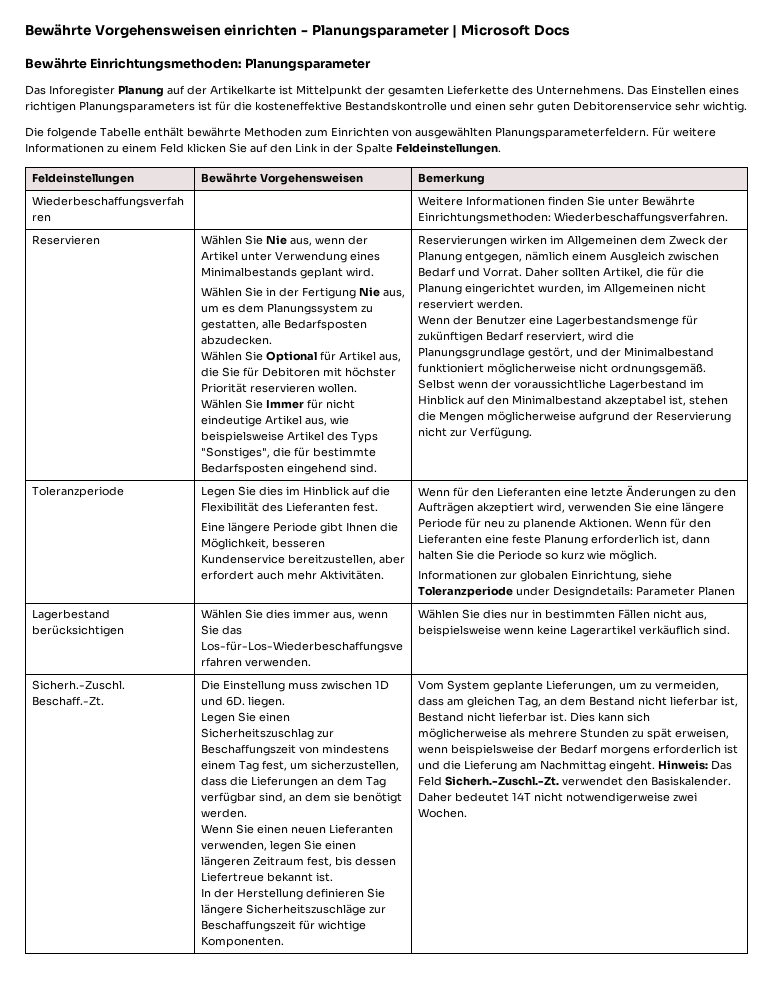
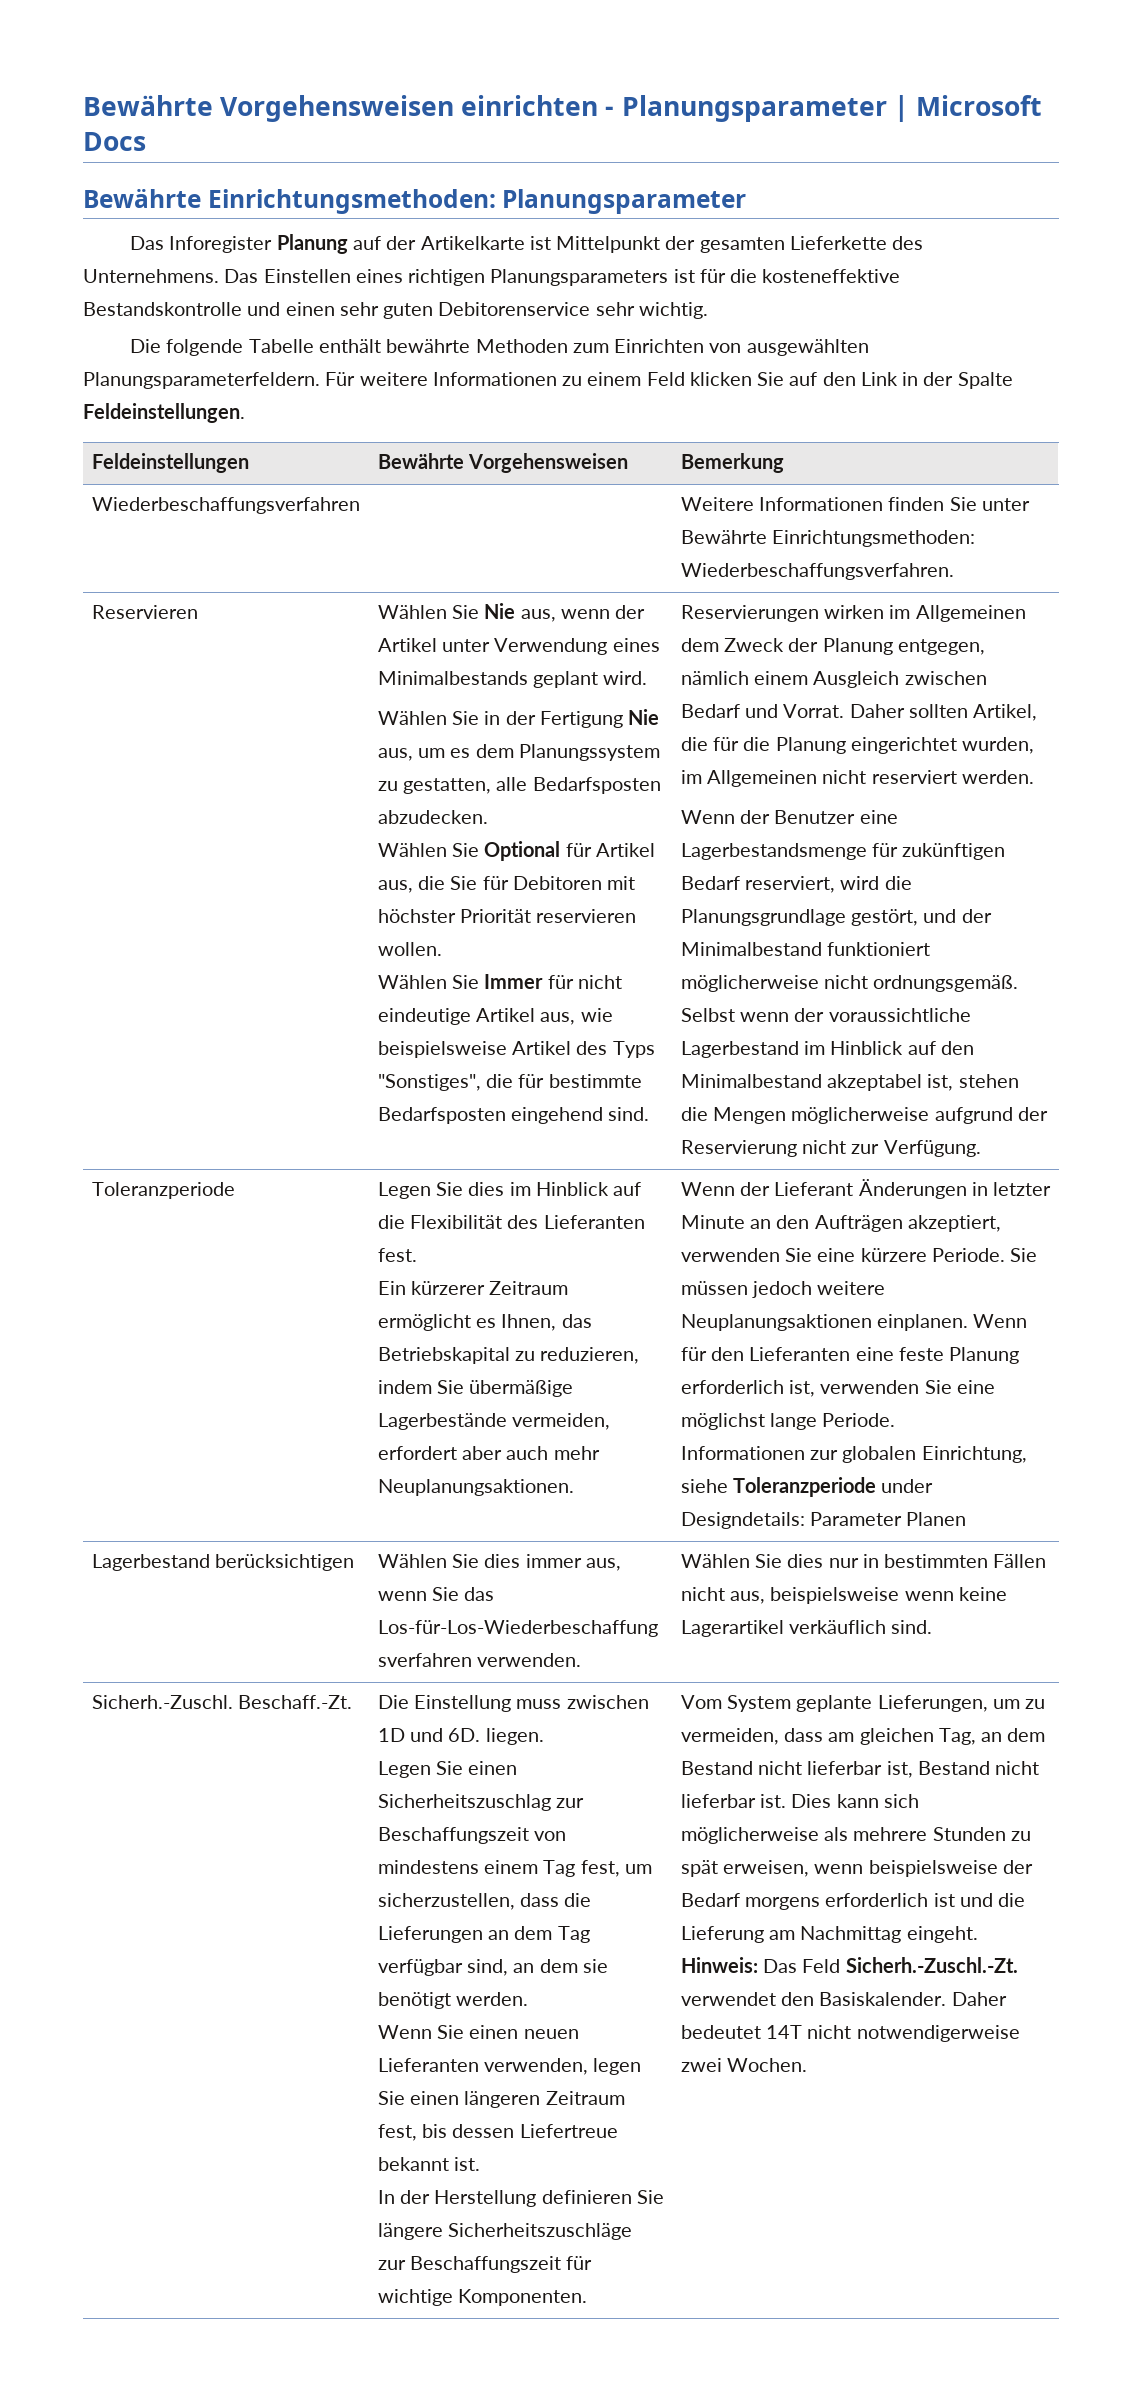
- Eine längere Periode gibt Ihnen die Möglichkeit, besseren Kundenservice bereitzustellen, aber erfordert auch mehr Aktivitäten. | Wenn für den Lieferanten eine letzte Änderungen zu den Aufträgen akzeptiert wird, verwenden Sie eine längere Periode für neu zu planende Aktionen.
+ Ein kürzerer Zeitraum ermöglicht es Ihnen, das Betriebskapital zu reduzieren, indem Sie übermäßige Lagerbestände vermeiden, erfordert aber auch mehr Neuplanungsaktionen. | Wenn der Lieferant Änderungen in letzter Minute an den Aufträgen akzeptiert, verwenden Sie eine kürzere Periode. Sie müssen jedoch weitere Neuplanungsaktionen einplanen.
- Wenn für den Lieferanten eine feste Planung erforderlich ist, dann halten Sie die Periode so kurz wie möglich.
+ Wenn für den Lieferanten eine feste Planung erforderlich ist, verwenden Sie eine möglichst lange Periode.

